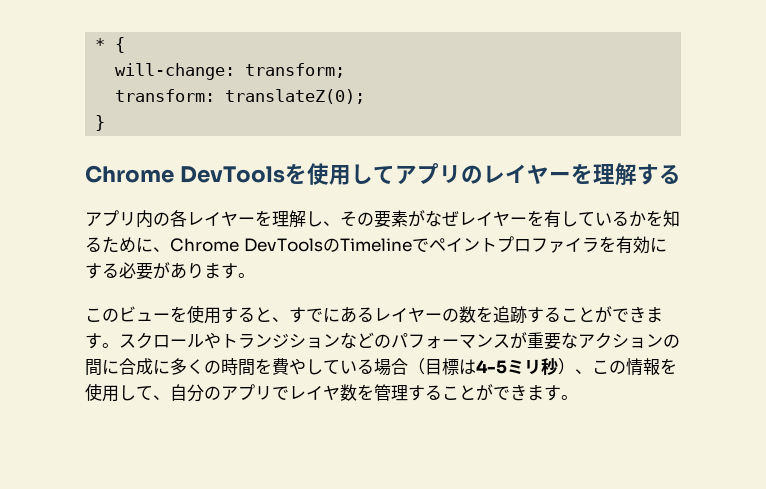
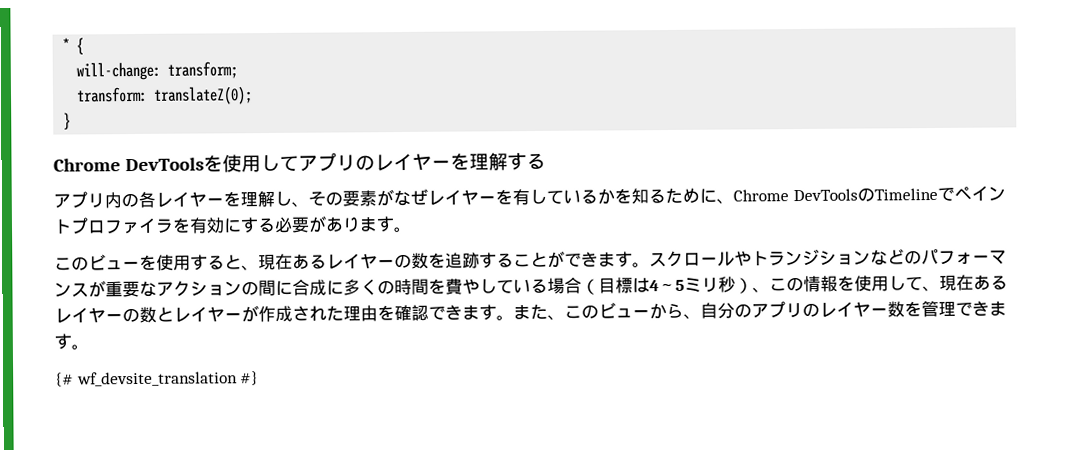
- このビューを使用すると、すでにあるレイヤーの数を追跡することができます。
+ このビューを使用すると、現在あるレイヤーの数を追跡することができます。
- スクロールやトランジションなどのパフォーマンスが重要なアクションの間に合成に多くの時間を費やしている場合（目標は4-5ミリ秒）、この情報を使用して、自分のアプリでレイヤ数を管理することができます。
+ スクロールやトランジションなどのパフォーマンスが重要なアクションの間に合成に多くの時間を費やしている場合（目標は4～5ミリ秒）、この情報を使用して、現在あるレイヤーの数とレイヤーが作成された理由を確認できます。また、このビューから、自分のアプリのレイヤー数を管理できます。
+ {# wf_devsite_translation #}

